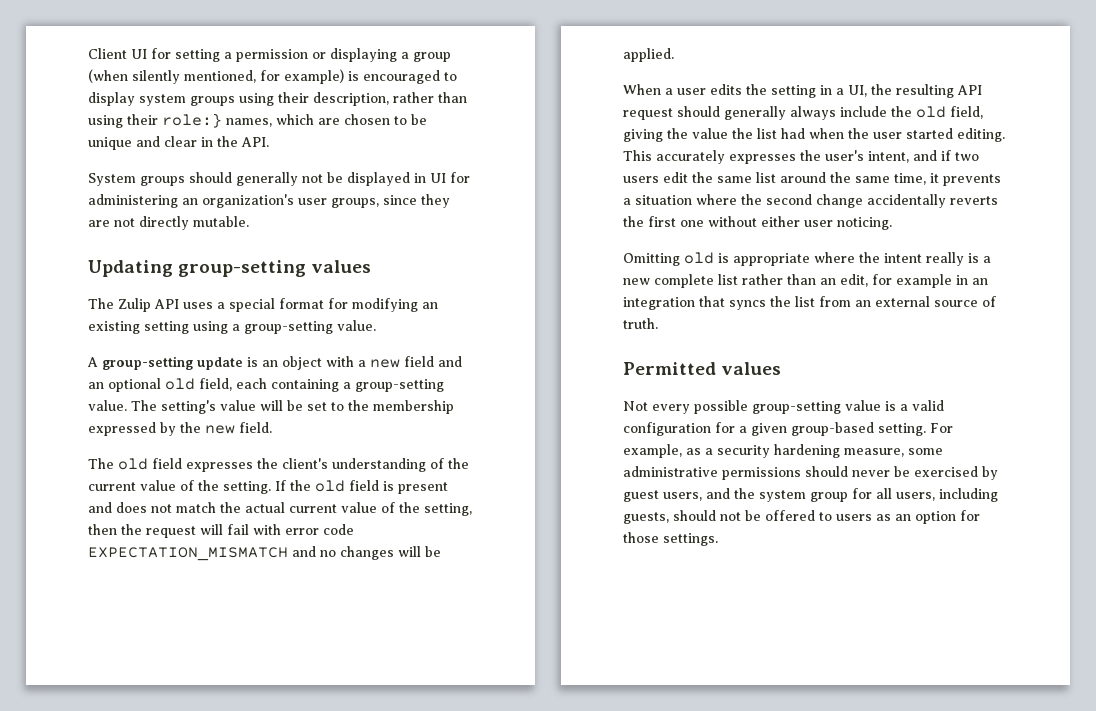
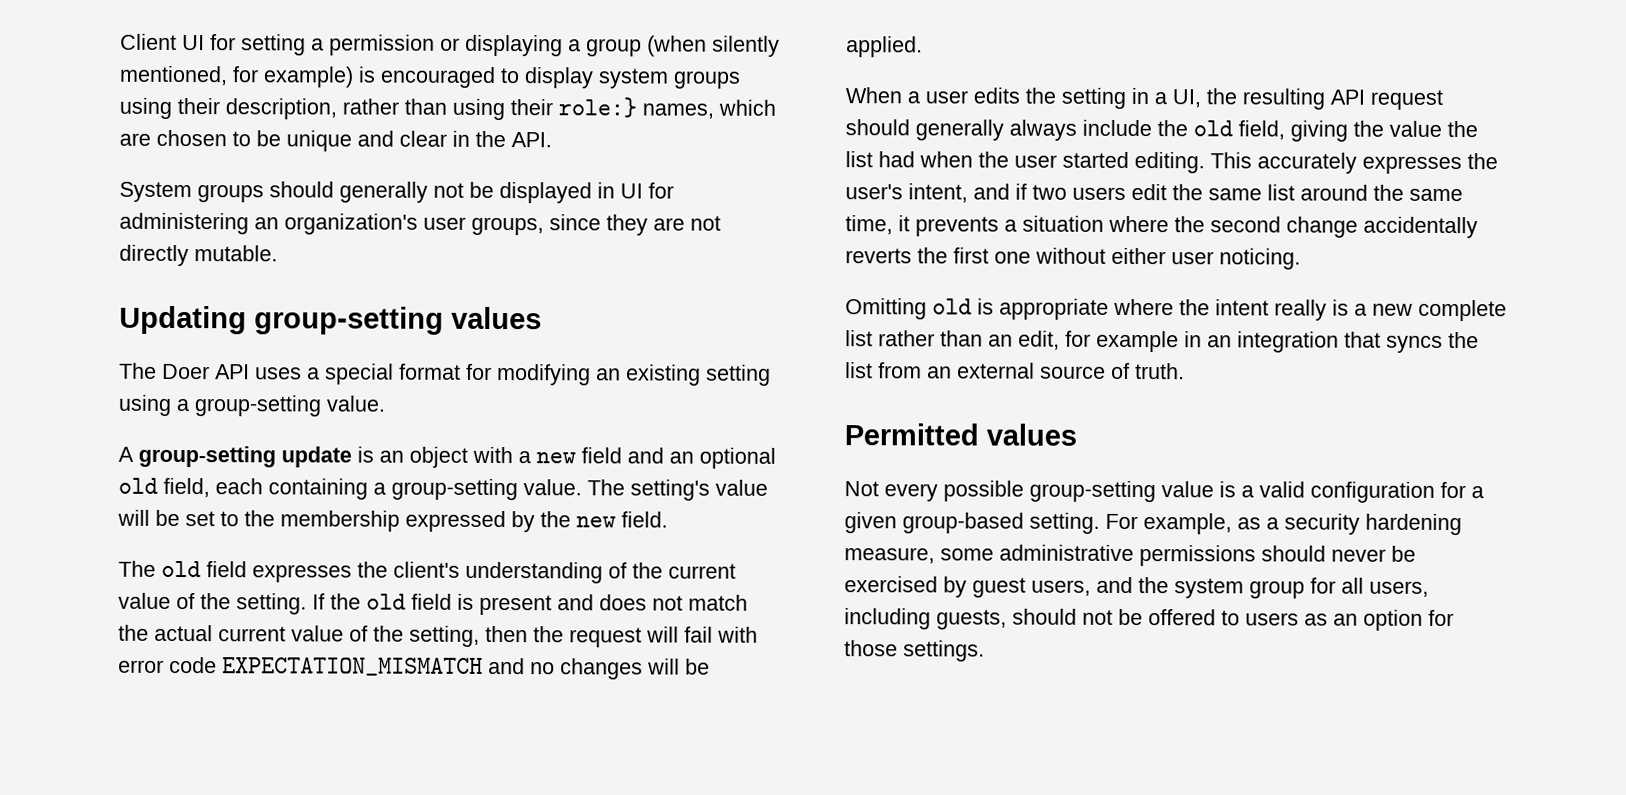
- The Zulip API uses a special format for modifying an existing setting using a group-setting value.
+ The Doer API uses a special format for modifying an existing setting using a group-setting value.

